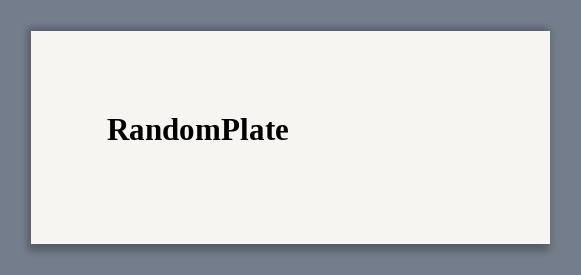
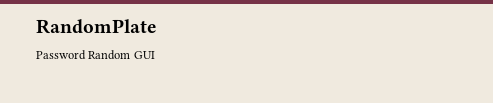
+ Password Random GUI

